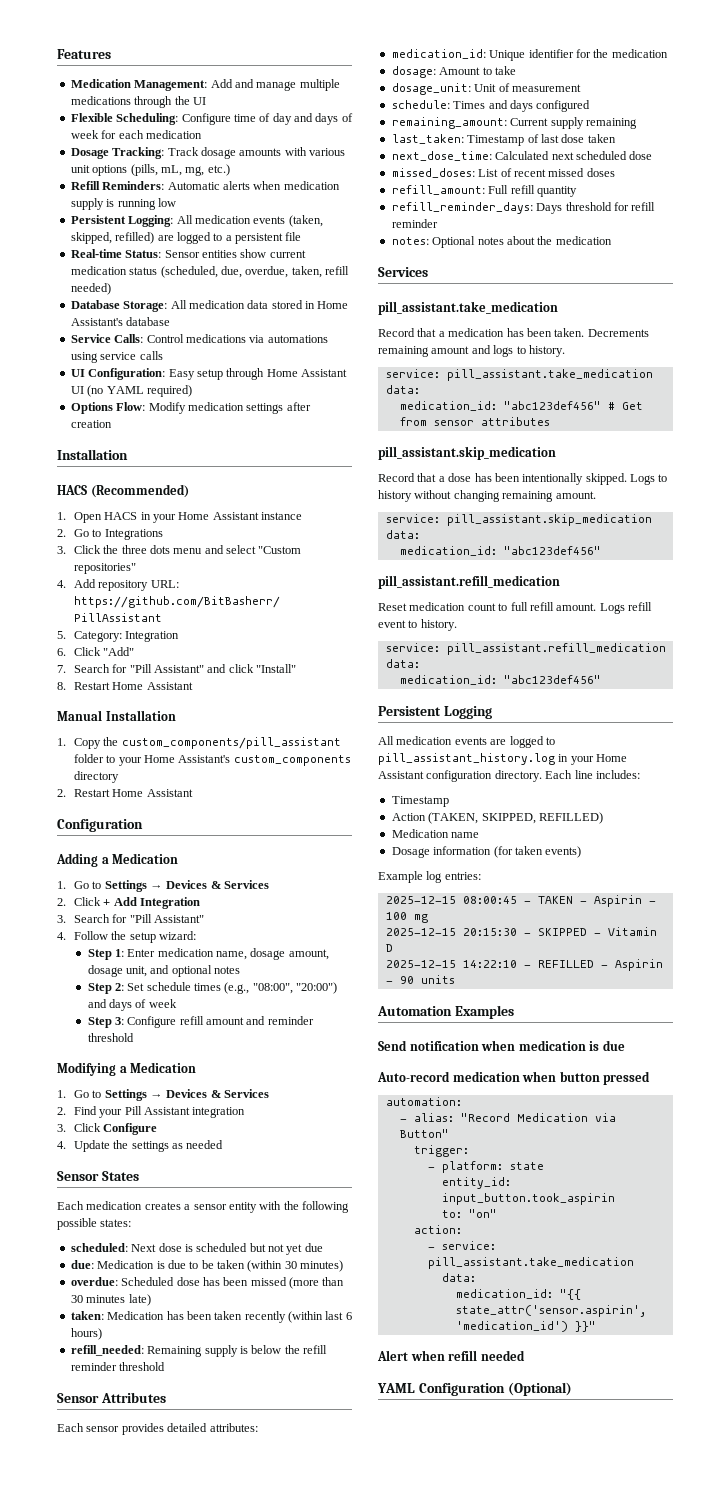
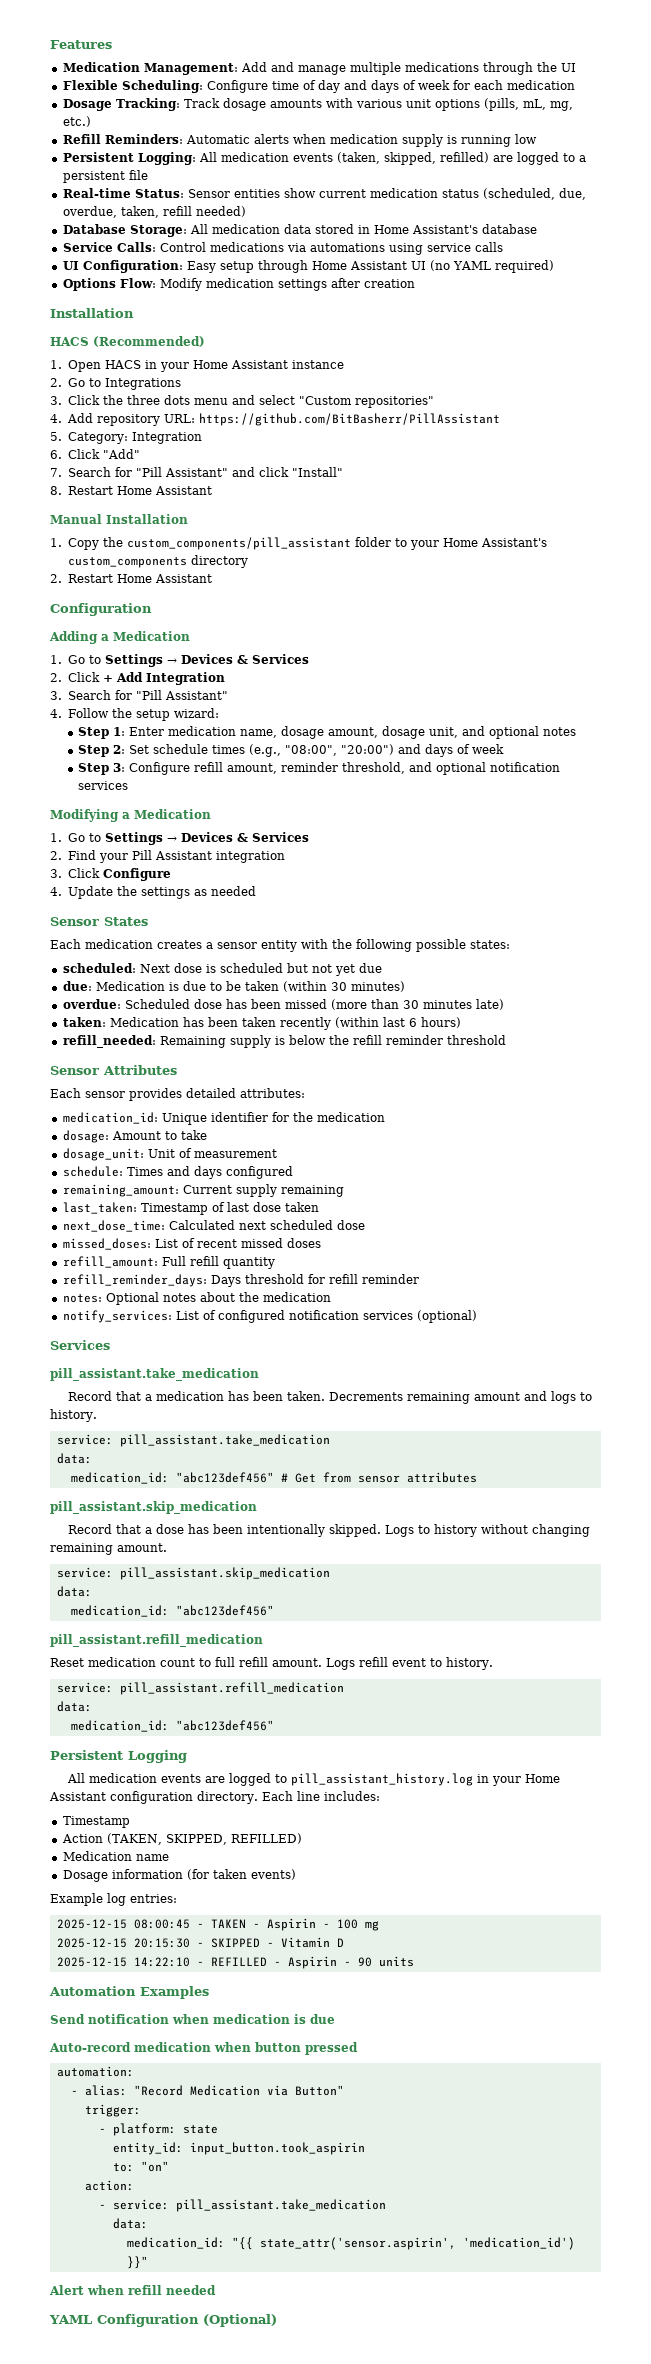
- Step 3: Configure refill amount and reminder threshold
+ Step 3: Configure refill amount, reminder threshold, and optional notification services
+ notify_services: List of configured notification services (optional)

